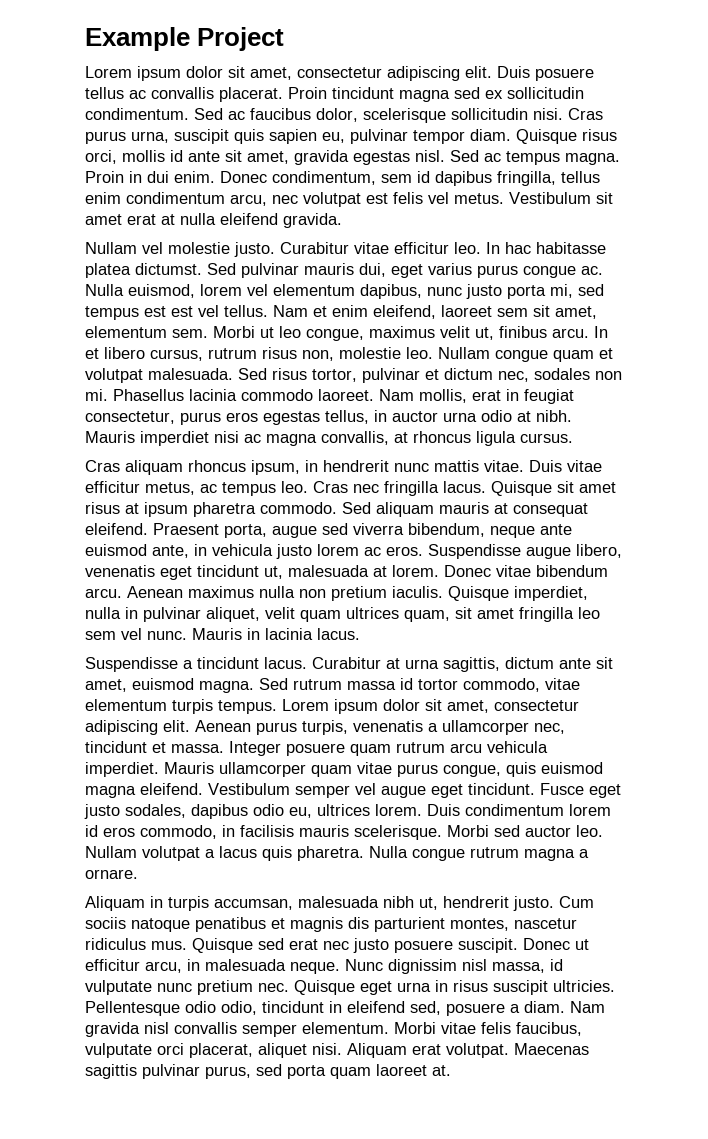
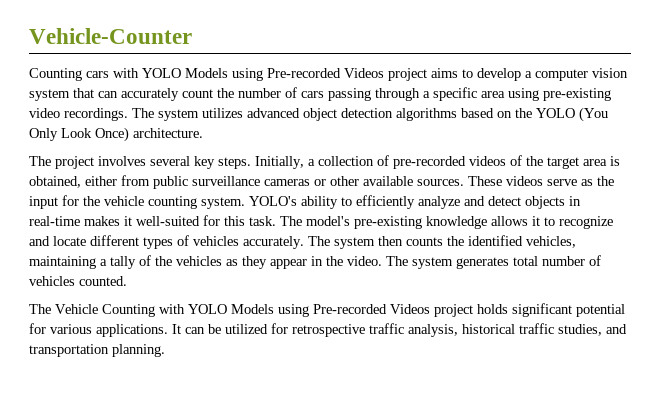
- Example Project
- Lorem ipsum dolor sit amet, consectetur adipiscing elit. Duis posuere tellus ac convallis placerat. Proin tincidunt magna sed ex sollicitudin condimentum. Sed ac faucibus dolor, scelerisque sollicitudin nisi. Cras purus urna, suscipit quis sapien eu, pulvinar tempor diam. Quisque risus orci, mollis id ante sit amet, gravida egestas nisl. Sed ac tempus magna. Proin in dui enim. Donec condimentum, sem id dapibus fringilla, tellus enim condimentum arcu, nec volutpat est felis vel metus. Vestibulum sit amet erat at nulla eleifend gravida.
- Nullam vel molestie justo. Curabitur vitae efficitur leo. In hac habitasse platea dictumst. Sed pulvinar mauris dui, eget varius purus congue ac. Nulla euismod, lorem vel elementum dapibus, nunc justo porta mi, sed tempus est est vel tellus. Nam et enim eleifend, laoreet sem sit amet, elementum sem. Morbi ut leo congue, maximus velit ut, finibus arcu. In et libero cursus, rutrum risus non, molestie leo. Nullam congue quam et volutpat malesuada. Sed risus tortor, pulvinar et dictum nec, sodales non mi. Phasellus lacinia commodo laoreet. Nam mollis, erat in feugiat consectetur, purus eros egestas tellus, in auctor urna odio at nibh. Mauris imperdiet nisi ac magna convallis, at rhoncus ligula cursus.
- Cras aliquam rhoncus ipsum, in hendrerit nunc mattis vitae. Duis vitae efficitur metus, ac tempus leo. Cras nec fringilla lacus. Quisque sit amet risus at ipsum pharetra commodo. Sed aliquam mauris at consequat eleifend. Praesent porta, augue sed viverra bibendum, neque ante euismod ante, in vehicula justo lorem ac eros. Suspendisse augue libero, venenatis eget tincidunt ut, malesuada at lorem. Donec vitae bibendum arcu. Aenean maximus nulla non pretium iaculis. Quisque imperdiet, nulla in pulvinar aliquet, velit quam ultrices quam, sit amet fringilla leo sem vel nunc. Mauris in lacinia lacus.
- Suspendisse a tincidunt lacus. Curabitur at urna sagittis, dictum ante sit amet, euismod magna. Sed rutrum massa id tortor commodo, vitae elementum turpis tempus. Lorem ipsum dolor sit amet, consectetur adipiscing elit. Aenean purus turpis, venenatis a ullamcorper nec, tincidunt et massa. Integer posuere quam rutrum arcu vehicula imperdiet. Mauris ullamcorper quam vitae purus congue, quis euismod magna eleifend. Vestibulum semper vel augue eget tincidunt. Fusce eget justo sodales, dapibus odio eu, ultrices lorem. Duis condimentum lorem id eros commodo, in facilisis mauris scelerisque. Morbi sed auctor leo. Nullam volutpat a lacus quis pharetra. Nulla congue rutrum magna a ornare.
- Aliquam in turpis accumsan, malesuada nibh ut, hendrerit justo. Cum sociis natoque penatibus et magnis dis parturient montes, nascetur ridiculus mus. Quisque sed erat nec justo posuere suscipit. Donec ut efficitur arcu, in malesuada neque. Nunc dignissim nisl massa, id vulputate nunc pretium nec. Quisque eget urna in risus suscipit ultricies. Pellentesque odio odio, tincidunt in eleifend sed, posuere a diam. Nam gravida nisl convallis semper elementum. Morbi vitae felis faucibus, vulputate orci placerat, aliquet nisi. Aliquam erat volutpat. Maecenas sagittis pulvinar purus, sed porta quam laoreet at.
+ Vehicle-Counter
+ Counting cars with YOLO Models using Pre-recorded Videos project aims to develop a computer vision system that can accurately count the number of cars passing through a specific area using pre-existing video recordings. The system utilizes advanced object detection algorithms based on the YOLO (You Only Look Once) architecture.
+ The project involves several key steps. Initially, a collection of pre-recorded videos of the target area is obtained, either from public surveillance cameras or other available sources. These videos serve as the input for the vehicle counting system. YOLO's ability to efficiently analyze and detect objects in real-time makes it well-suited for this task. The model's pre-existing knowledge allows it to recognize and locate different types of vehicles accurately. The system then counts the identified vehicles, maintaining a tally of the vehicles as they appear in the video. The system generates total number of vehicles counted.
+ The Vehicle Counting with YOLO Models using Pre-recorded Videos project holds significant potential for various applications. It can be utilized for retrospective traffic analysis, historical traffic studies, and transportation planning.

